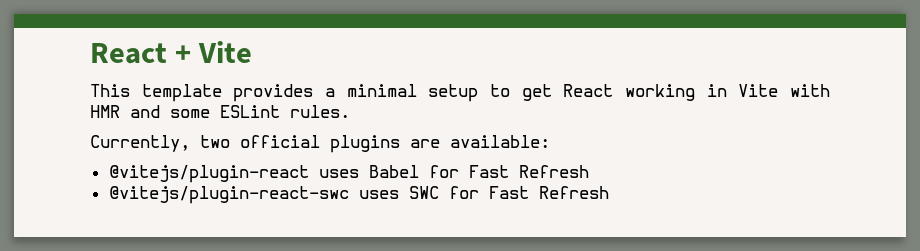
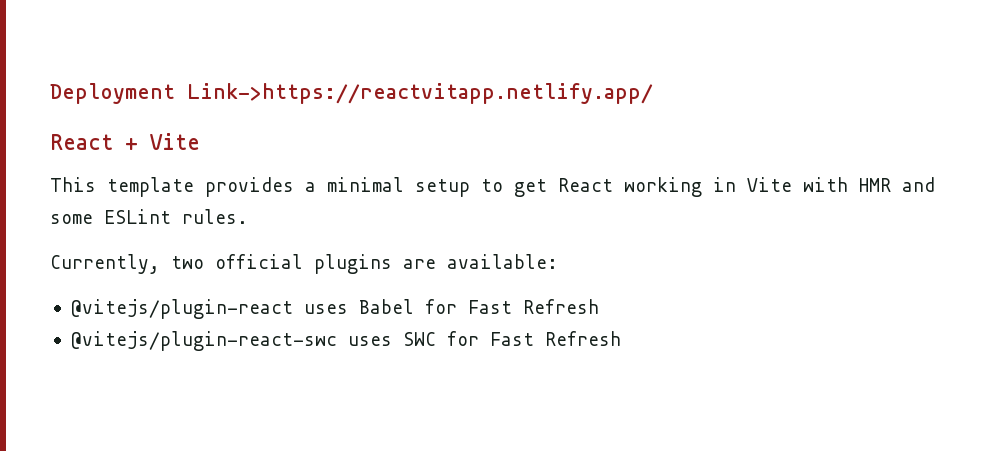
+ Deployment Link->https://reactvitapp.netlify.app/

